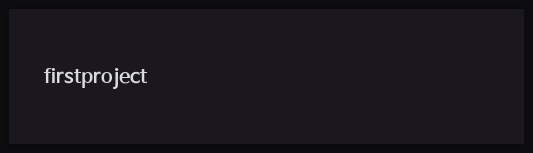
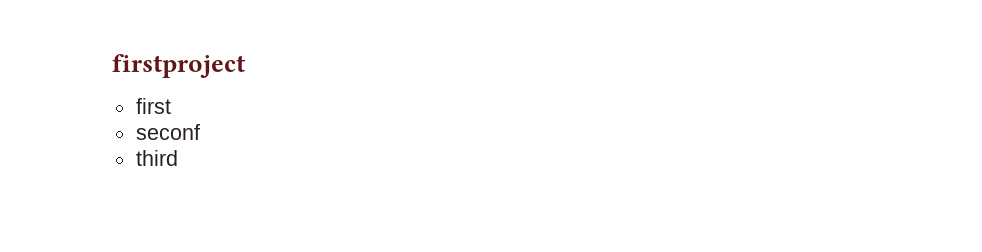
+ first
+ seconf
+ third

